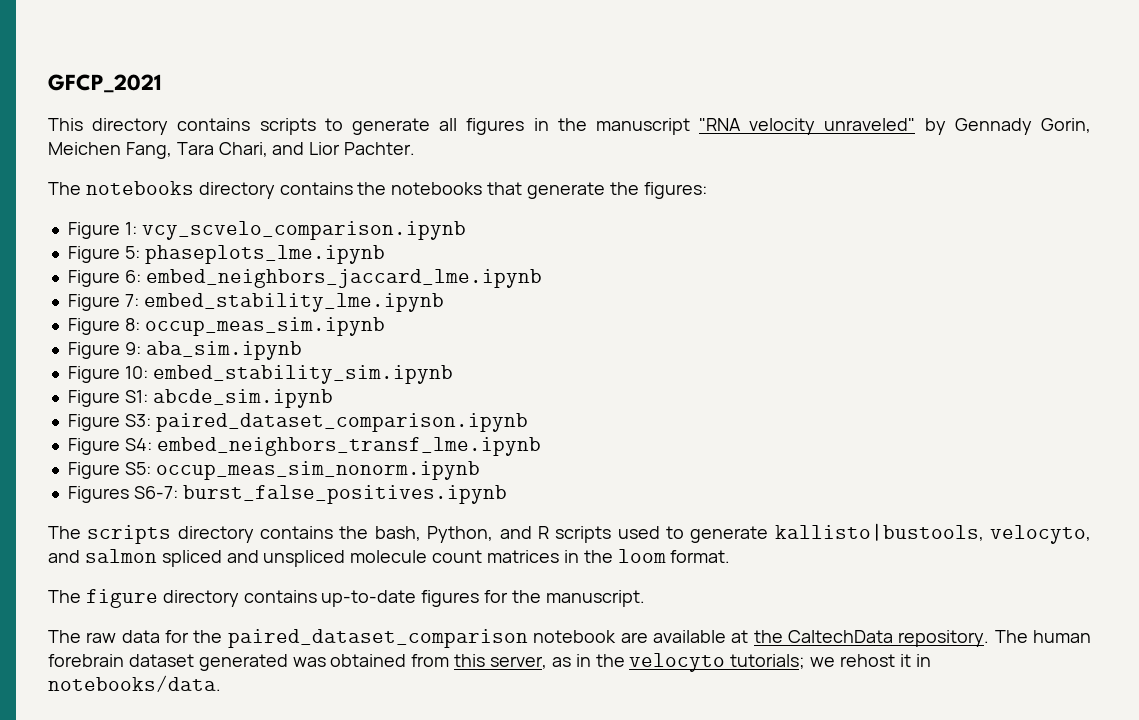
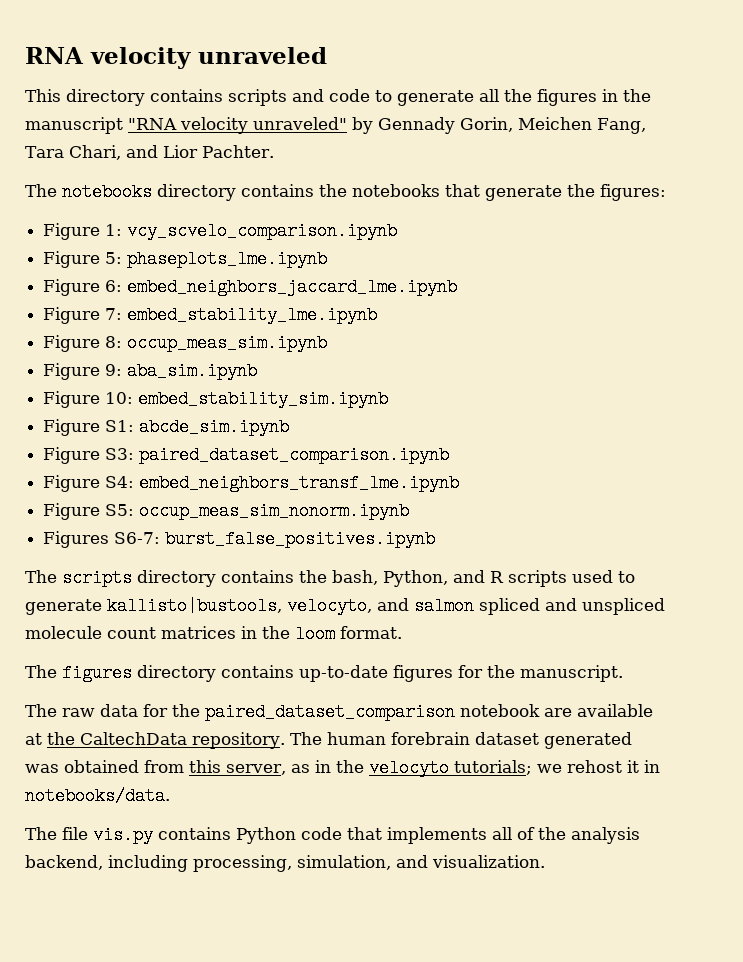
- GFCP_2021
+ RNA velocity unraveled
- This directory contains scripts to generate all figures in the manuscript "RNA velocity unraveled" by Gennady Gorin, Meichen Fang, Tara Chari, and Lior Pachter.
+ This directory contains scripts and code to generate all the figures in the manuscript "RNA velocity unraveled" by Gennady Gorin, Meichen Fang, Tara Chari, and Lior Pachter.
- The figure directory contains up-to-date figures for the manuscript.
+ The figures directory contains up-to-date figures for the manuscript.
+ The file vis.py contains Python code that implements all of the analysis backend, including processing, simulation, and visualization.

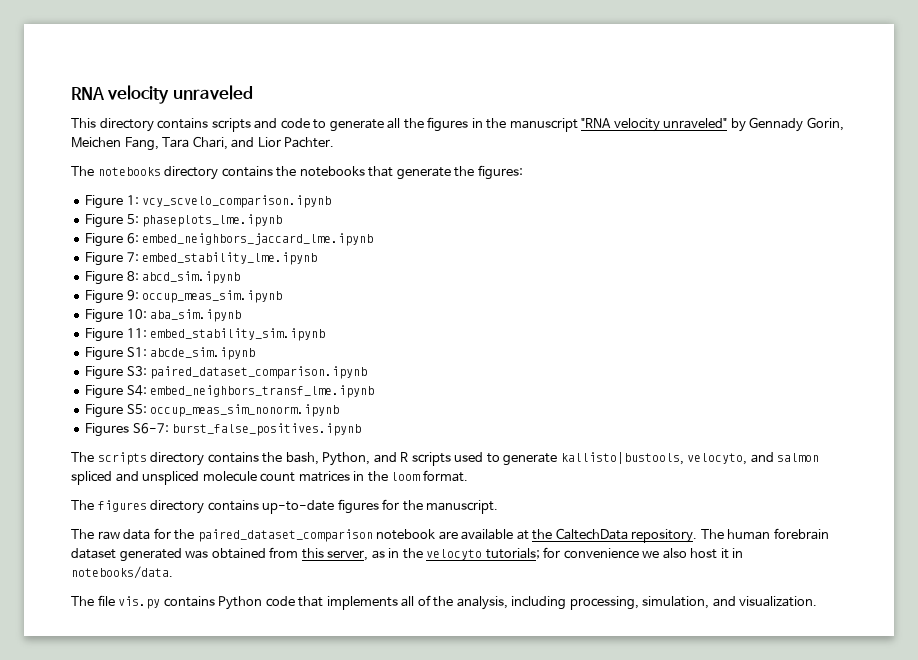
- Figure 8: occup_meas_sim.ipynb
+ Figure 8: abcd_sim.ipynb
+ Figure 9: occup_meas_sim.ipynb
- Figure 9: aba_sim.ipynb
+ Figure 10: aba_sim.ipynb
- Figure 10: embed_stability_sim.ipynb
+ Figure 11: embed_stability_sim.ipynb
- The human forebrain dataset generated was obtained from this server, as in the velocyto tutorials; we rehost it in notebooks/data.
+ The human forebrain dataset generated was obtained from this server, as in the velocyto tutorials; for convenience we also host it in notebooks/data.
- The file vis.py contains Python code that implements all of the analysis backend, including processing, simulation, and visualization.
+ The file vis.py contains Python code that implements all of the analysis, including processing, simulation, and visualization.

